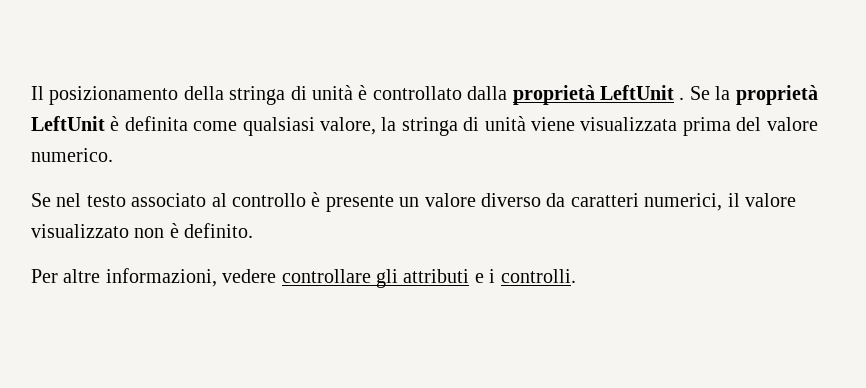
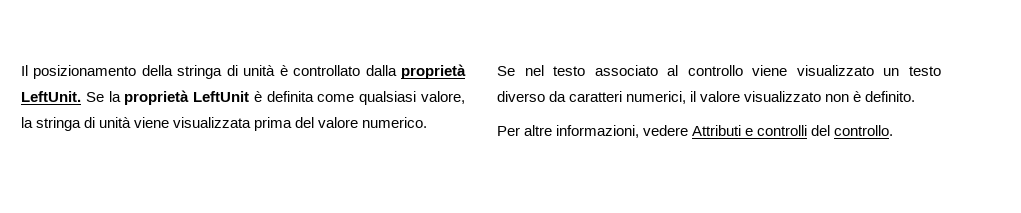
- Il posizionamento della stringa di unità è controllato dalla proprietà LeftUnit .
+ Il posizionamento della stringa di unità è controllato dalla proprietà LeftUnit.
- Se nel testo associato al controllo è presente un valore diverso da caratteri numerici, il valore visualizzato non è definito.
+ Se nel testo associato al controllo viene visualizzato un testo diverso da caratteri numerici, il valore visualizzato non è definito.
- Per altre informazioni, vedere controllare gli attributi e i controlli.
+ Per altre informazioni, vedere Attributi e controlli del controllo.

